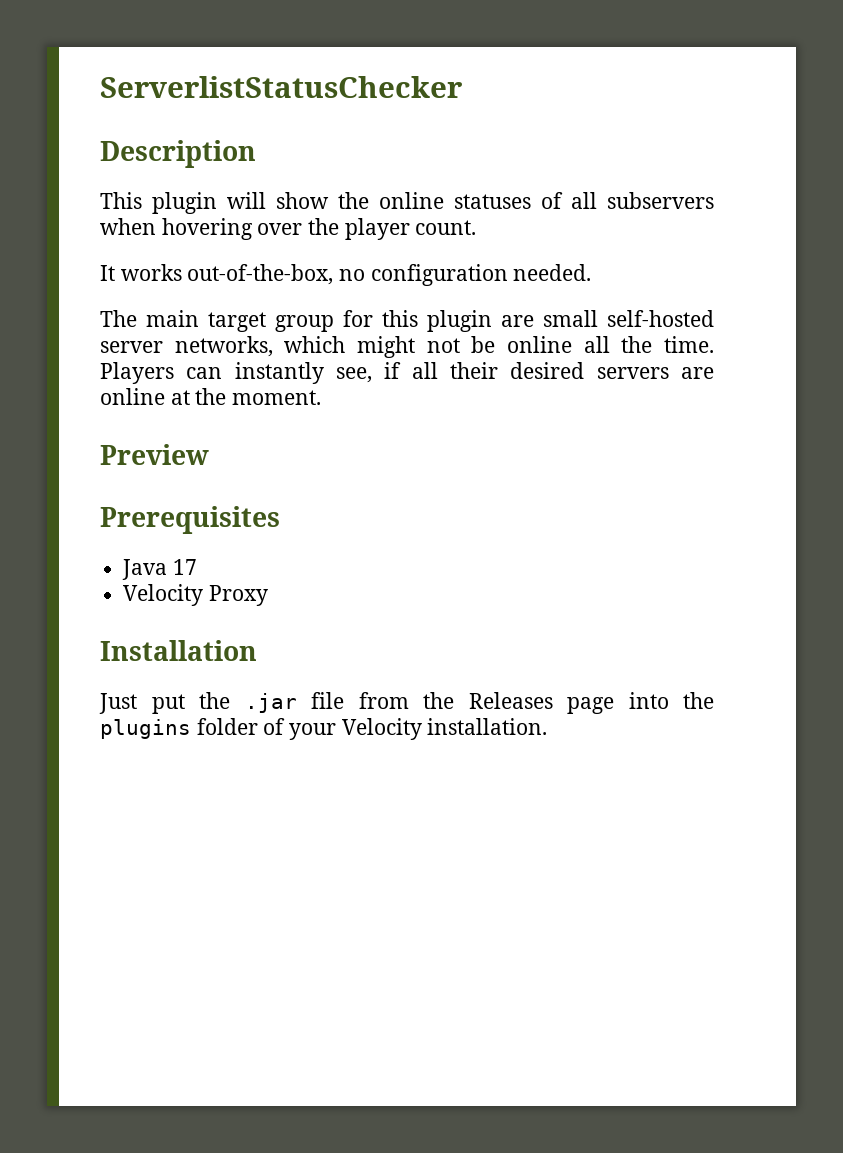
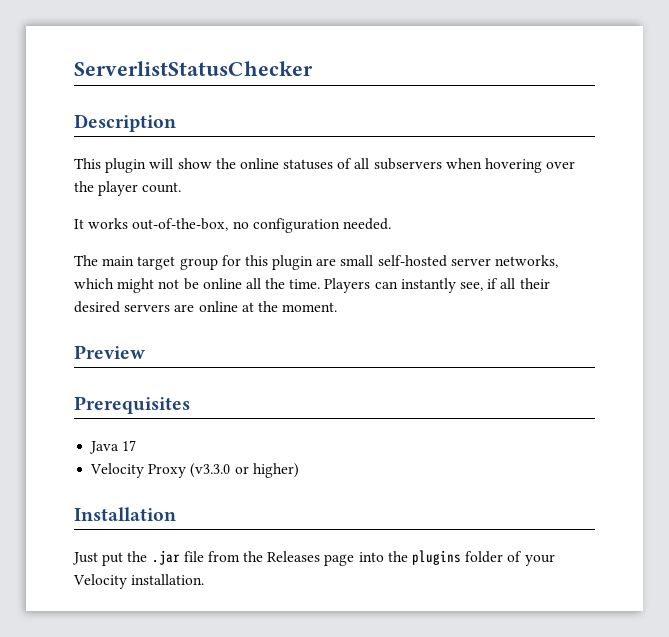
- Velocity Proxy
+ Velocity Proxy (v3.3.0 or higher)

